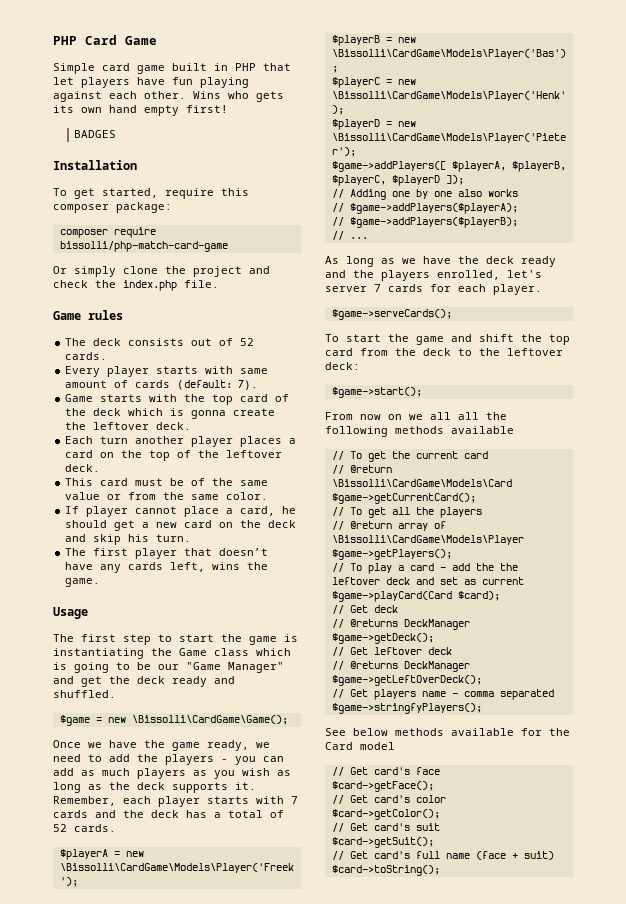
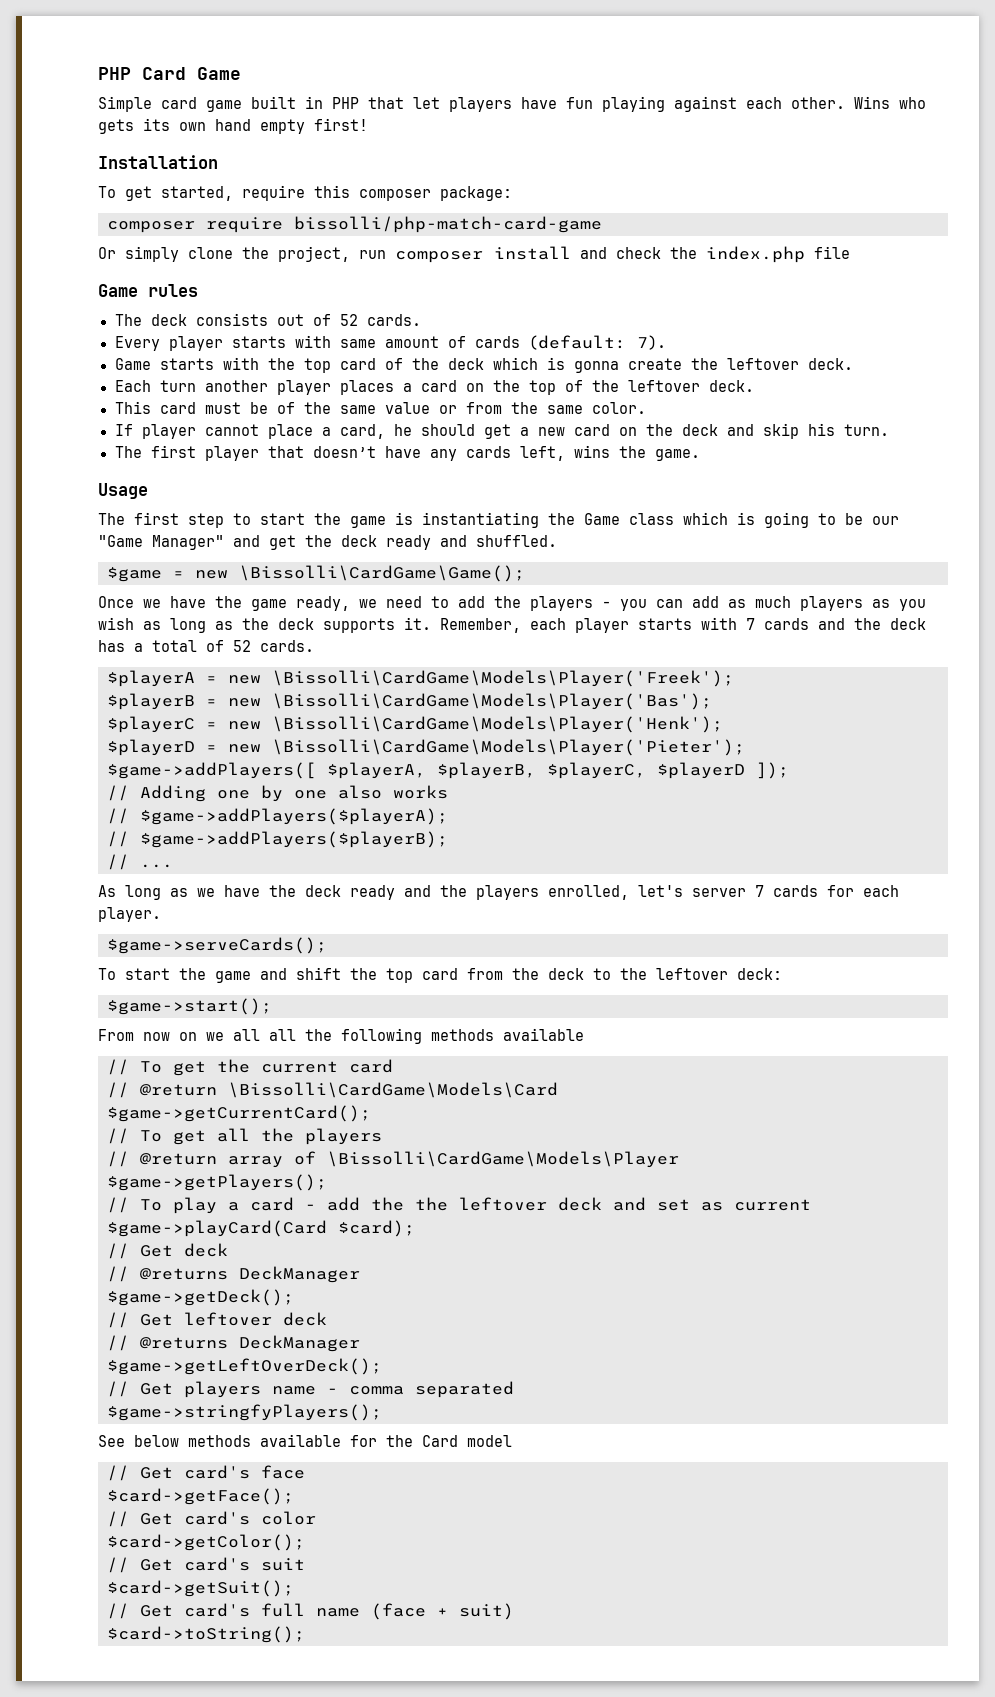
- BADGES
- Or simply clone the project and check the index.php file.
+ Or simply clone the project, run composer install and check the index.php file

